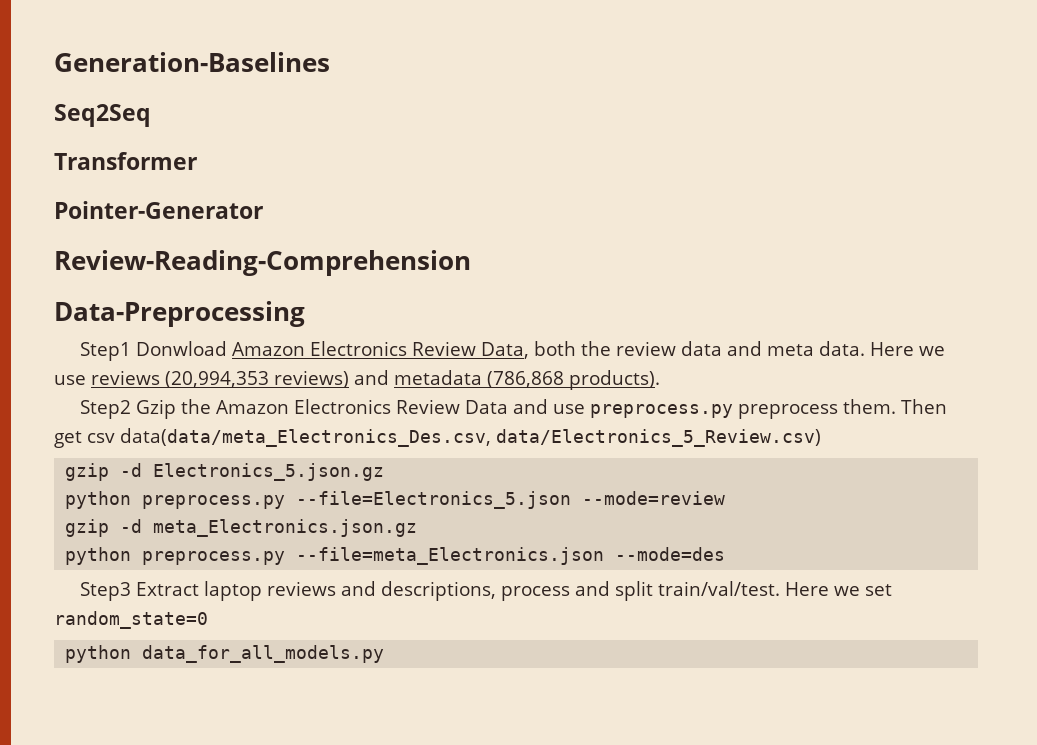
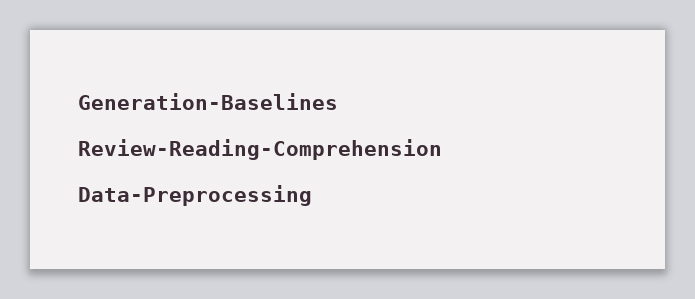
- Seq2Seq
- Transformer
- Pointer-Generator
- Step1 Donwload Amazon Electronics Review Data, both the review data and meta data. Here we use reviews (20,994,353 reviews) and metadata (786,868 products).
- Step2 Gzip the Amazon Electronics Review Data and use preprocess.py preprocess them. Then get csv data(data/meta_Electronics_Des.csv, data/Electronics_5_Review.csv)
- gzip -d Electronics_5.json.gz
- python preprocess.py --file=Electronics_5.json --mode=review
- gzip -d meta_Electronics.json.gz
- python preprocess.py --file=meta_Electronics.json --mode=des
- Step3 Extract laptop reviews and descriptions, process and split train/val/test. Here we set random_state=0
- python data_for_all_models.py

